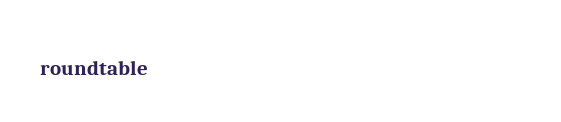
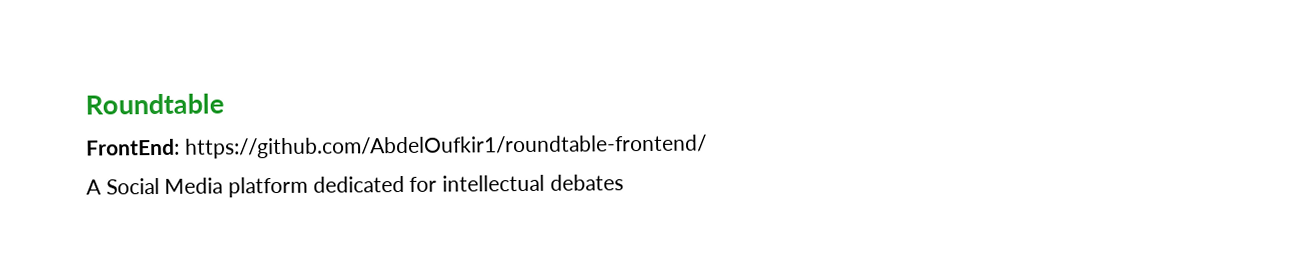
- roundtable
+ Roundtable
+ FrontEnd: https://github.com/AbdelOufkir1/roundtable-frontend/
+ A Social Media platform dedicated for intellectual debates

